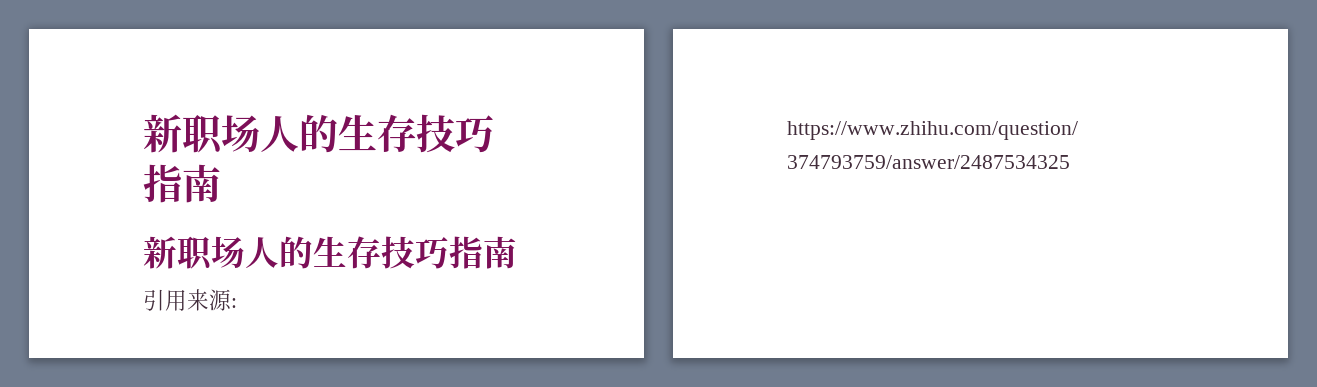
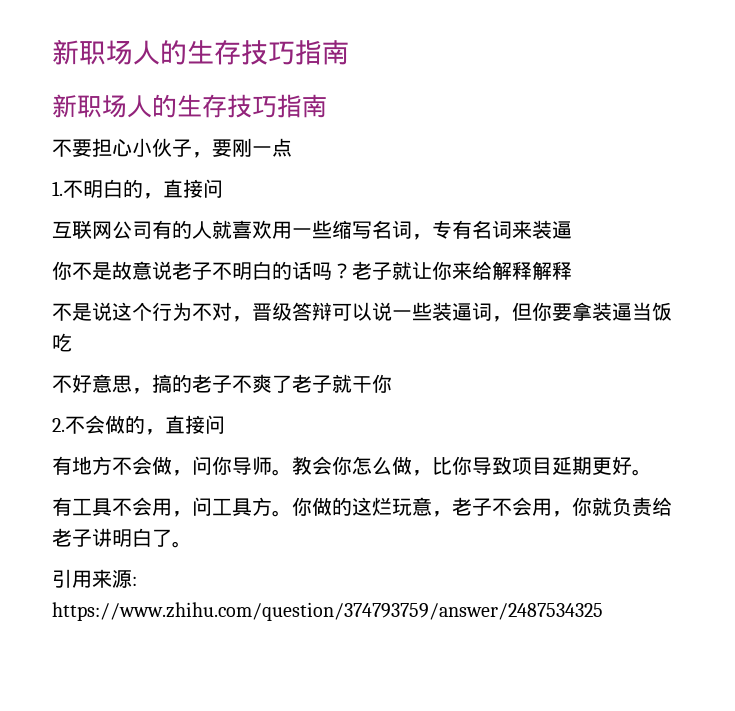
+ 不要担心小伙子，要刚一点
+ 1.不明白的，直接问
+ 互联网公司有的人就喜欢用一些缩写名词，专有名词来装逼
+ 你不是故意说老子不明白的话吗？老子就让你来给解释解释
+ 不是说这个行为不对，晋级答辩可以说一些装逼词，但你要拿装逼当饭吃
+ 不好意思，搞的老子不爽了老子就干你
+ 2.不会做的，直接问
+ 有地方不会做，问你导师。教会你怎么做，比你导致项目延期更好。
+ 有工具不会用，问工具方。你做的这烂玩意，老子不会用，你就负责给老子讲明白了。

